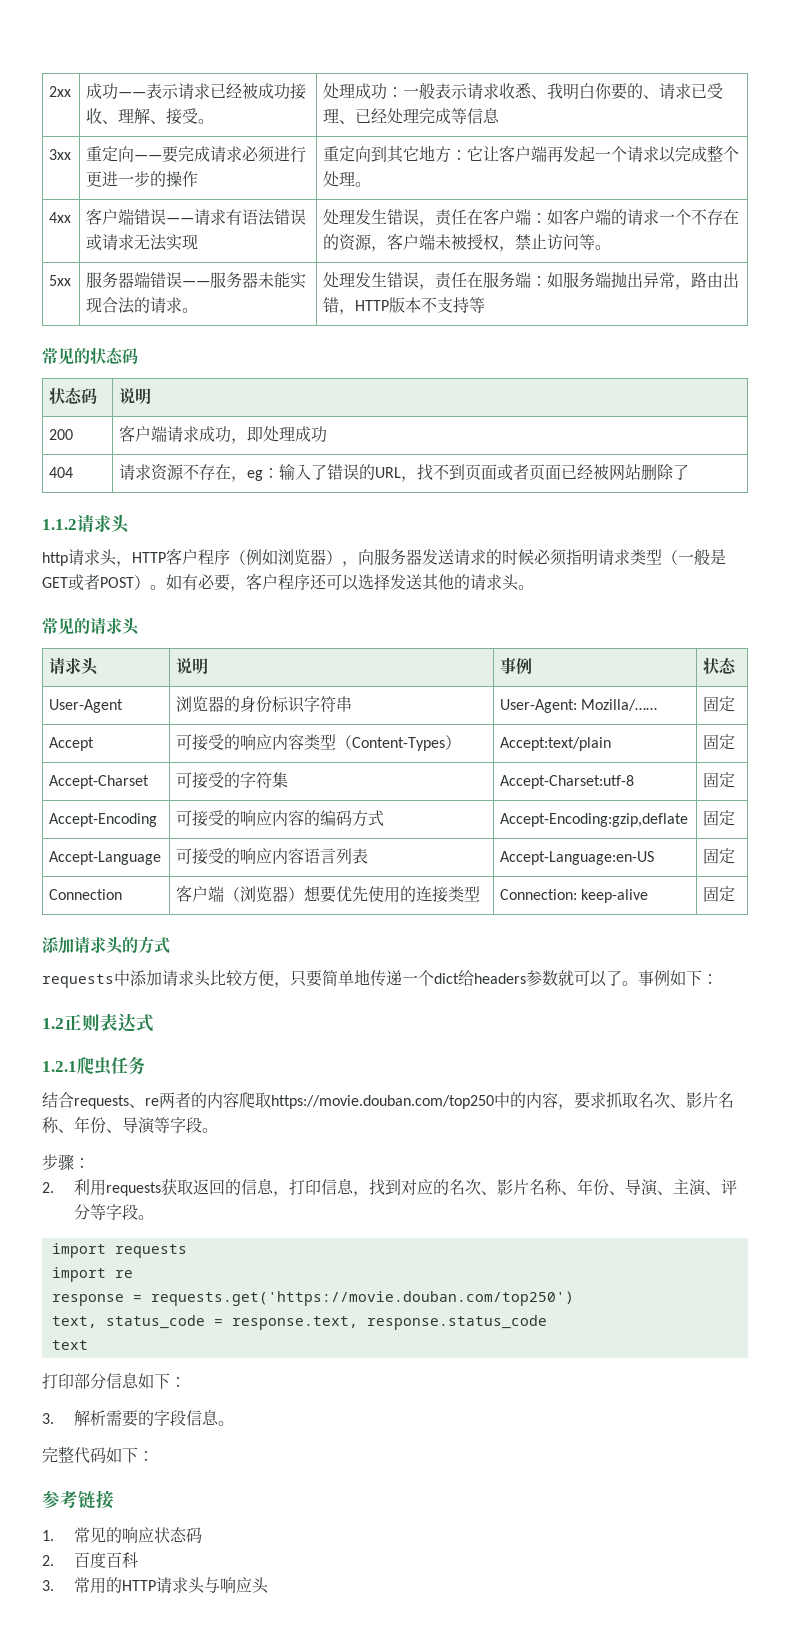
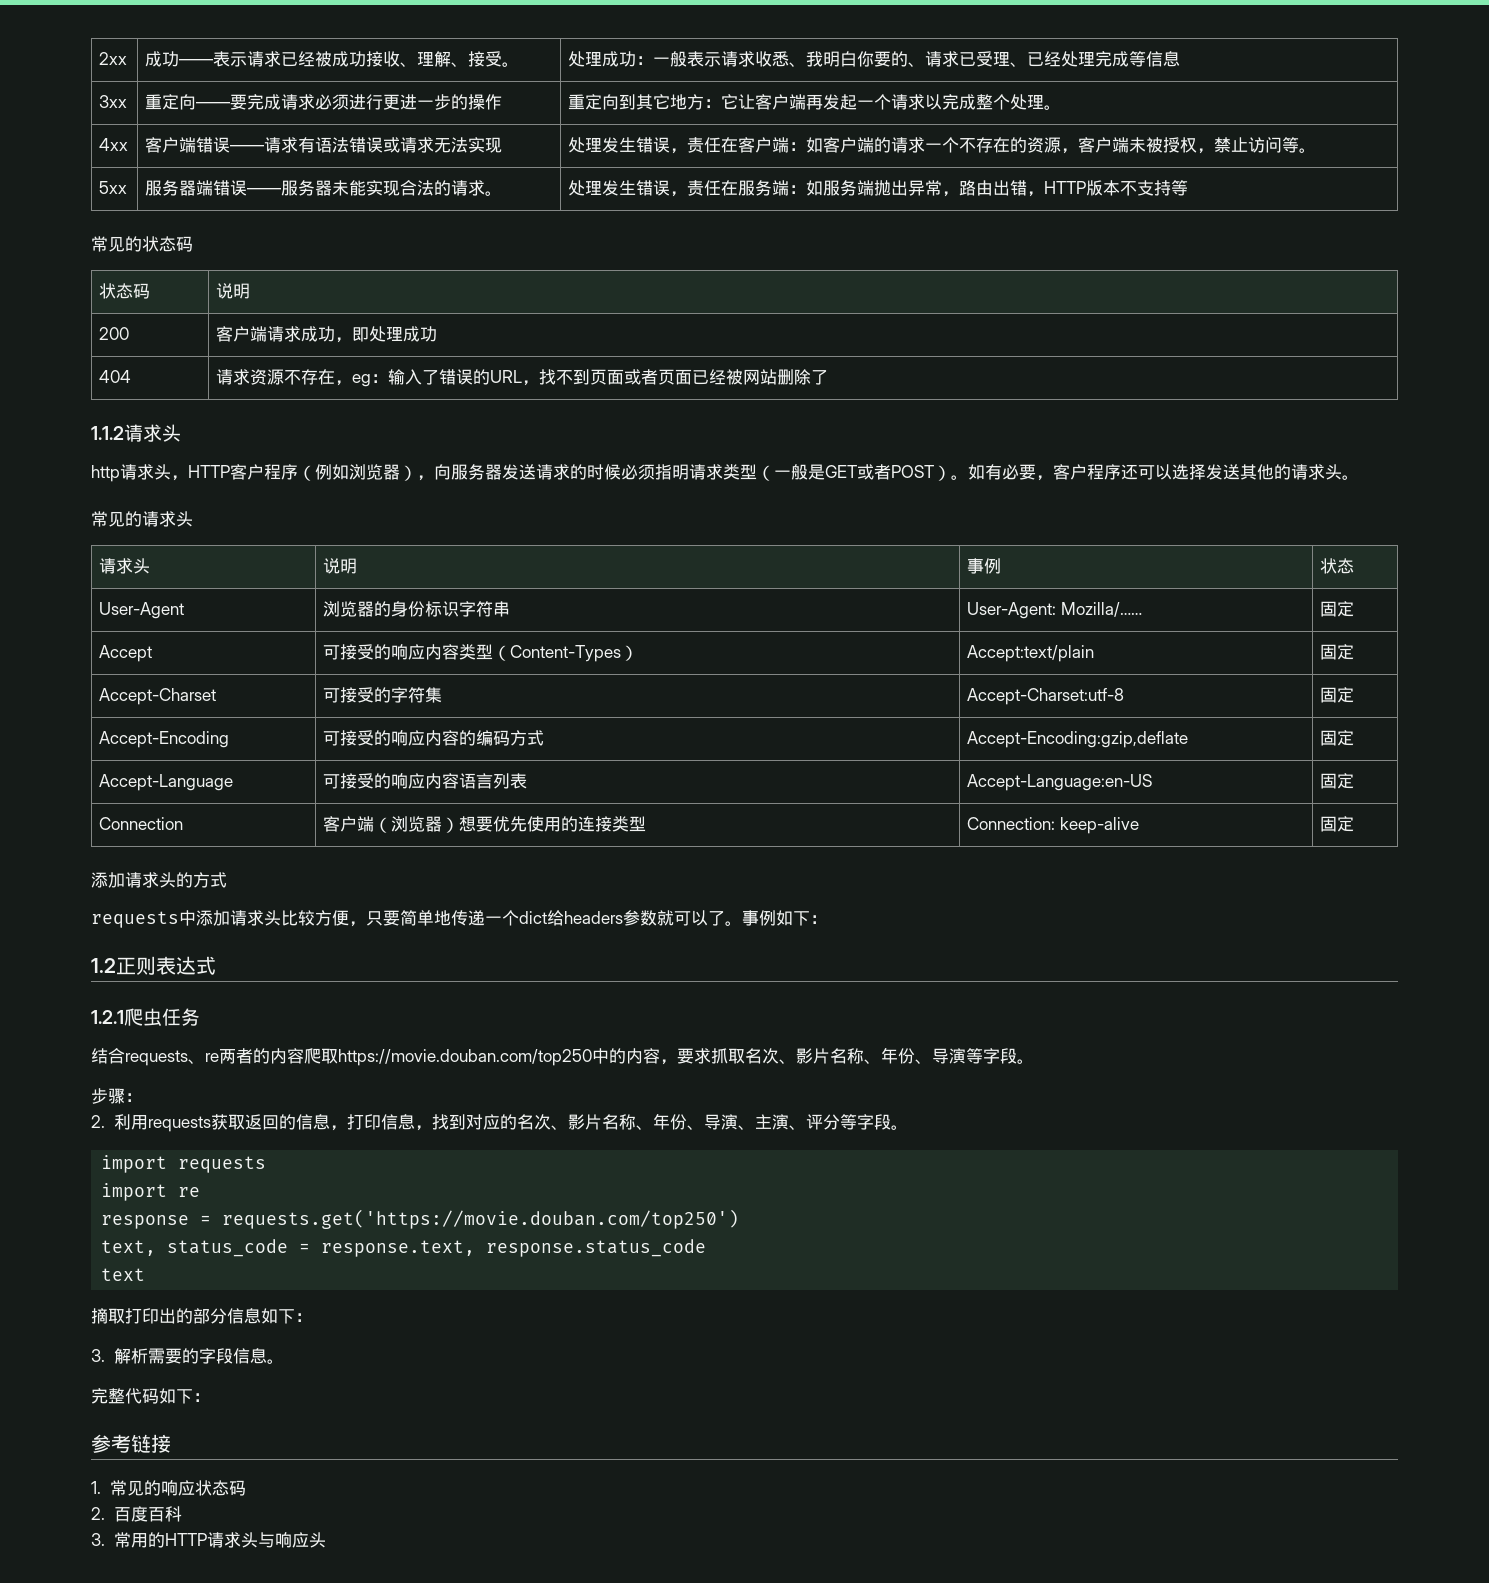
- 打印部分信息如下：
+ 摘取打印出的部分信息如下：

